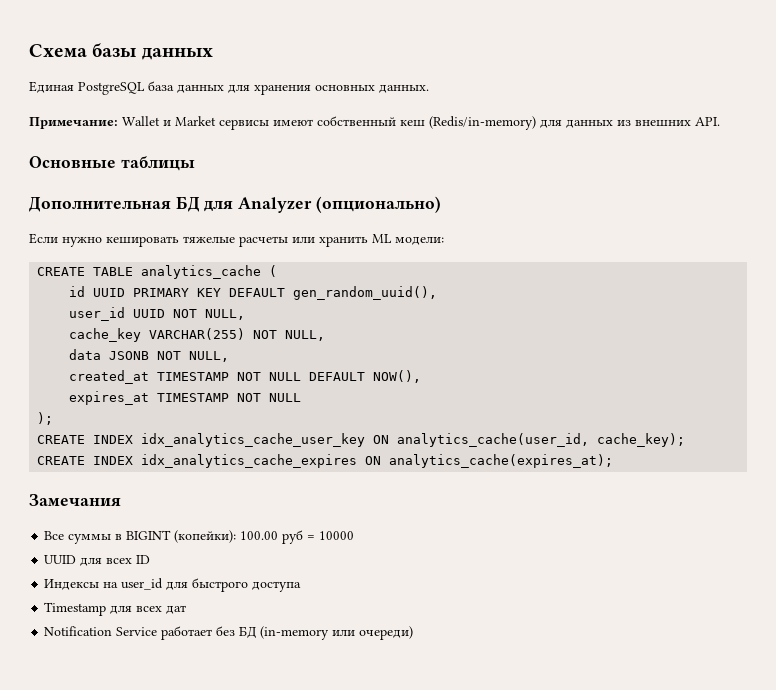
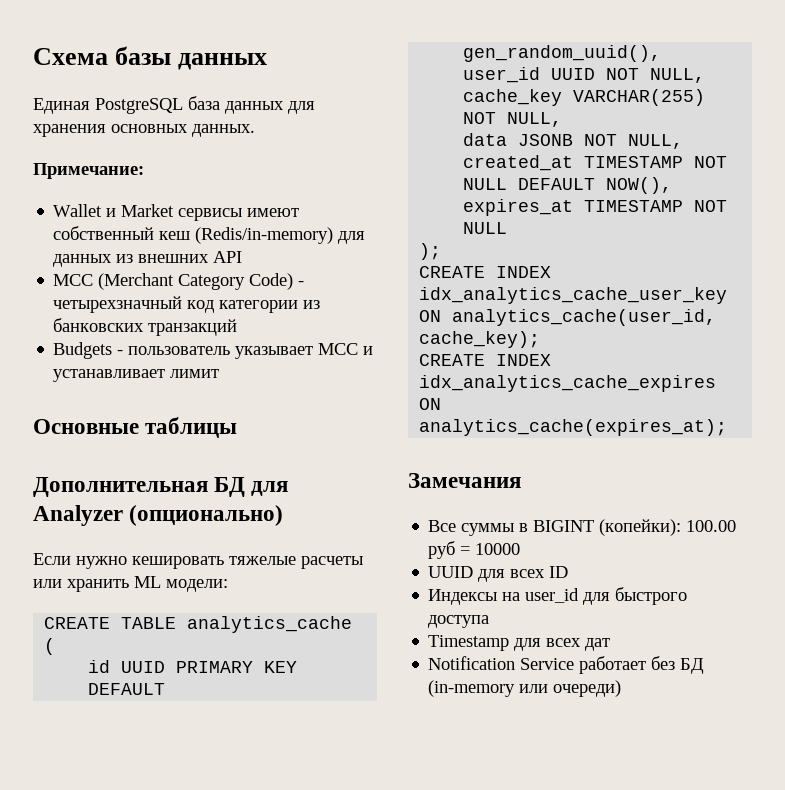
- Примечание: Wallet и Market сервисы имеют собственный кеш (Redis/in-memory) для данных из внешних API.
+ Примечание:
+ Wallet и Market сервисы имеют собственный кеш (Redis/in-memory) для данных из внешних API
+ MCC (Merchant Category Code) - четырехзначный код категории из банковских транзакций
+ Budgets - пользователь указывает MCC и устанавливает лимит

